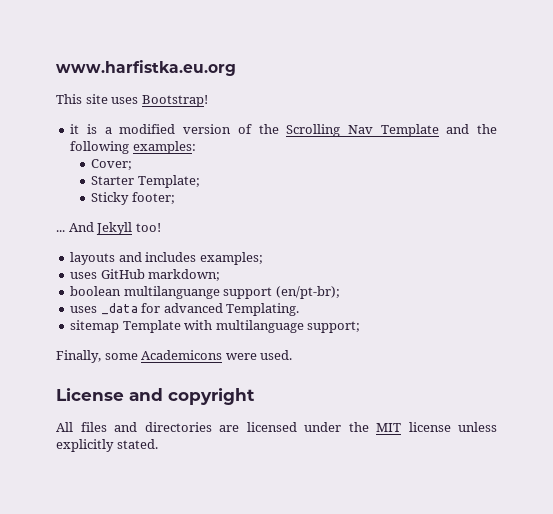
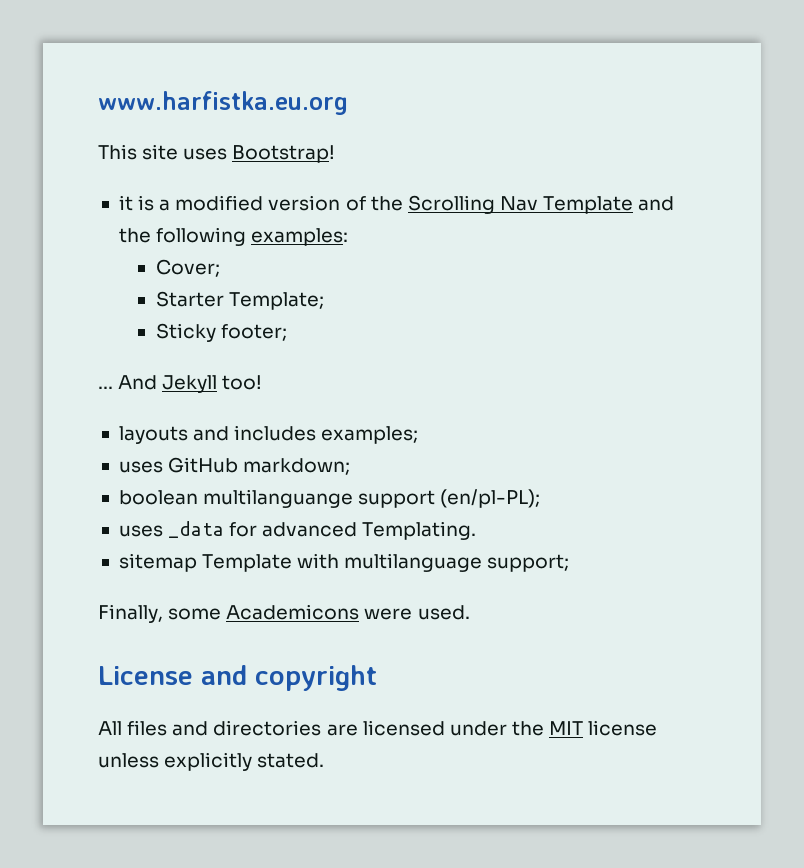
- boolean multilanguange support (en/pt-br);
+ boolean multilanguange support (en/pl-PL);

